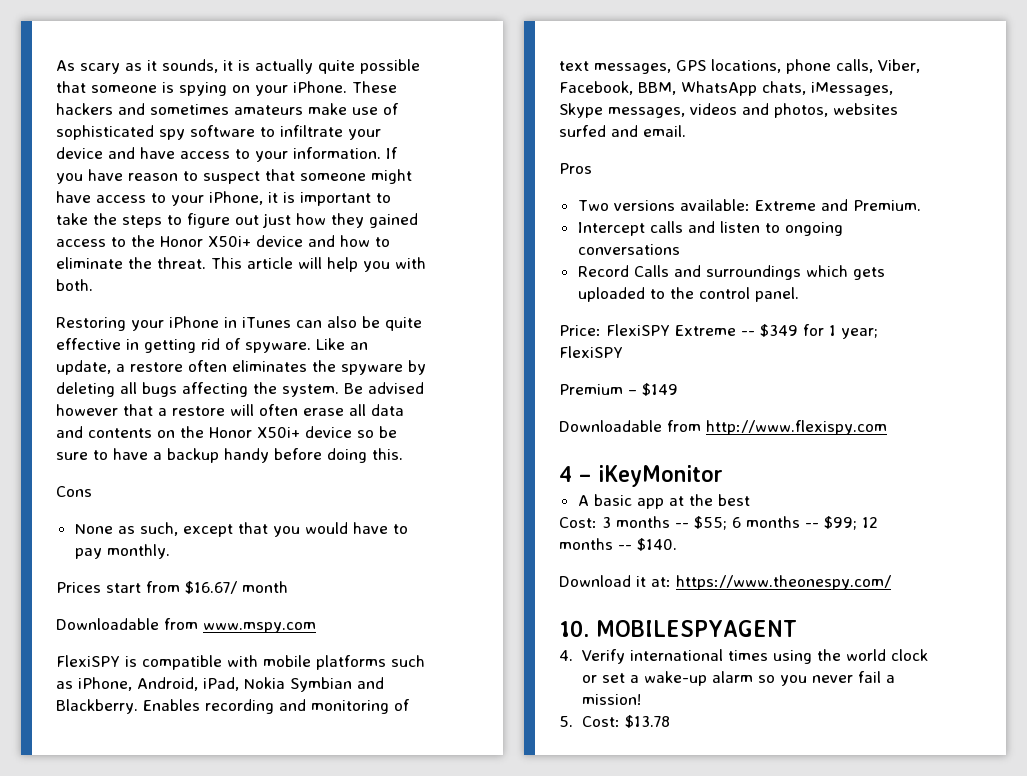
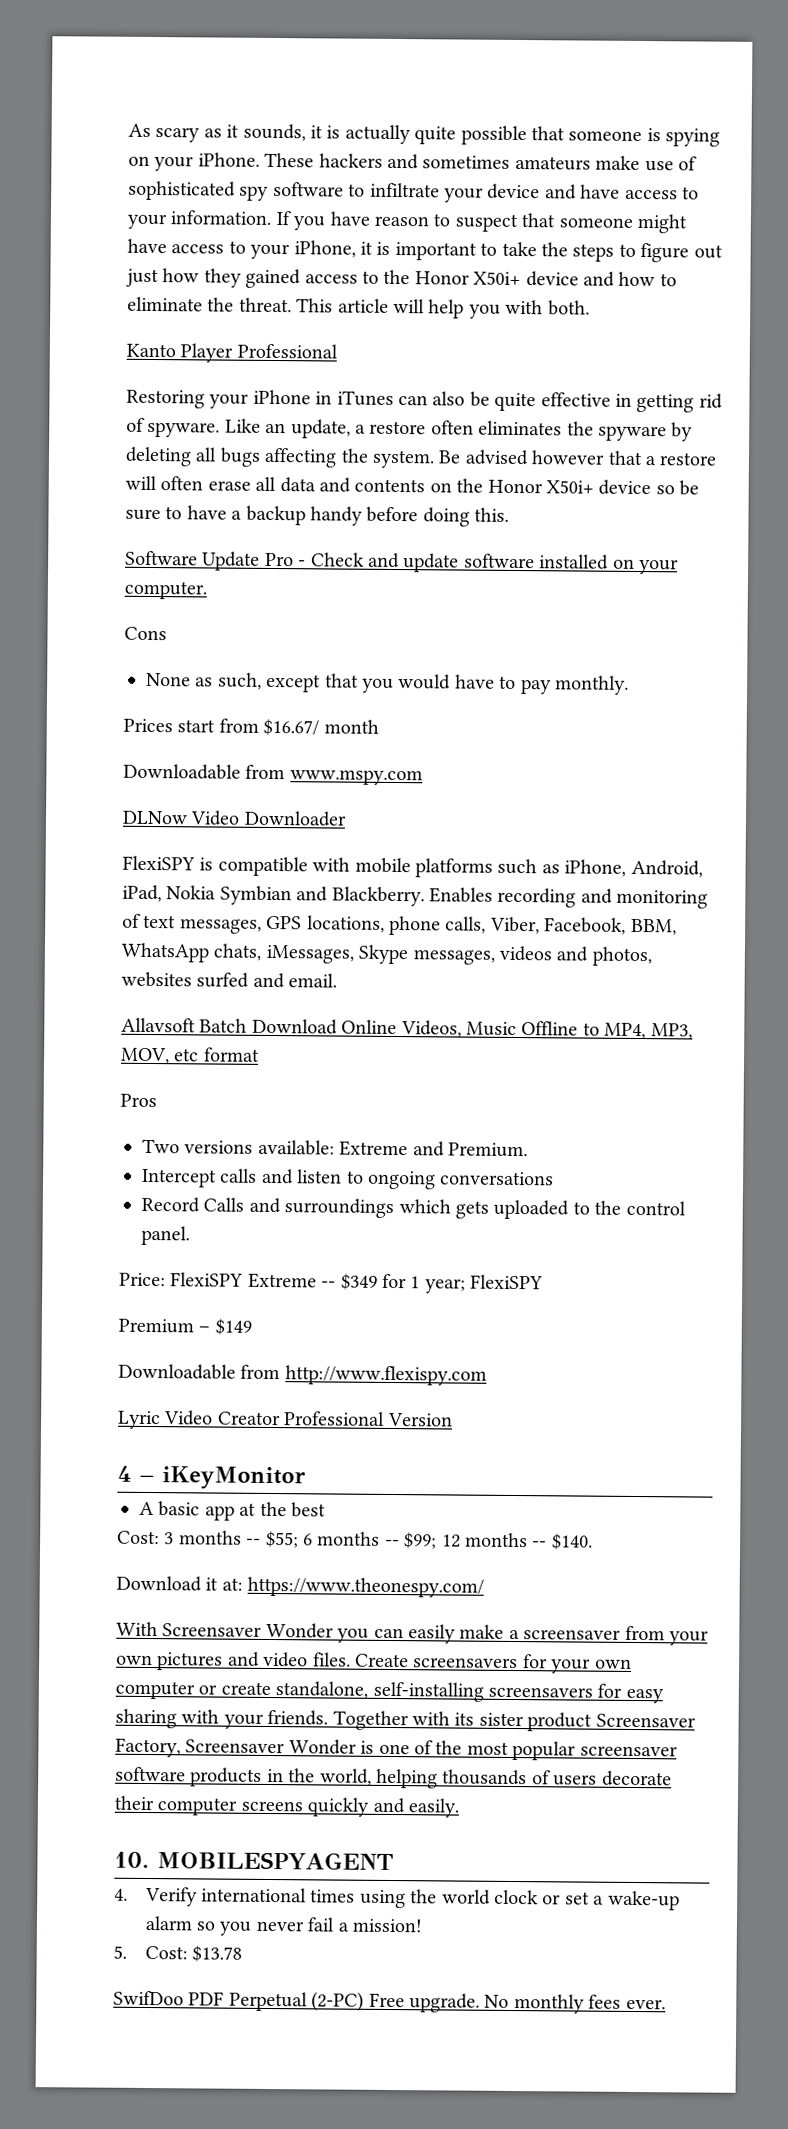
+ Kanto Player Professional
+ Software Update Pro - Check and update software installed on your computer.
+ DLNow Video Downloader
+ Allavsoft Batch Download Online Videos, Music Offline to MP4, MP3, MOV, etc format
+ Lyric Video Creator Professional Version
+ With Screensaver Wonder you can easily make a screensaver from your own pictures and video files. Create screensavers for your own computer or create standalone, self-installing screensavers for easy sharing with your friends. Together with its sister product Screensaver Factory, Screensaver Wonder is one of the most popular screensaver software products in the world, helping thousands of users decorate their computer screens quickly and easily.
+ SwifDoo PDF Perpetual (2-PC) Free upgrade. No monthly fees ever.

